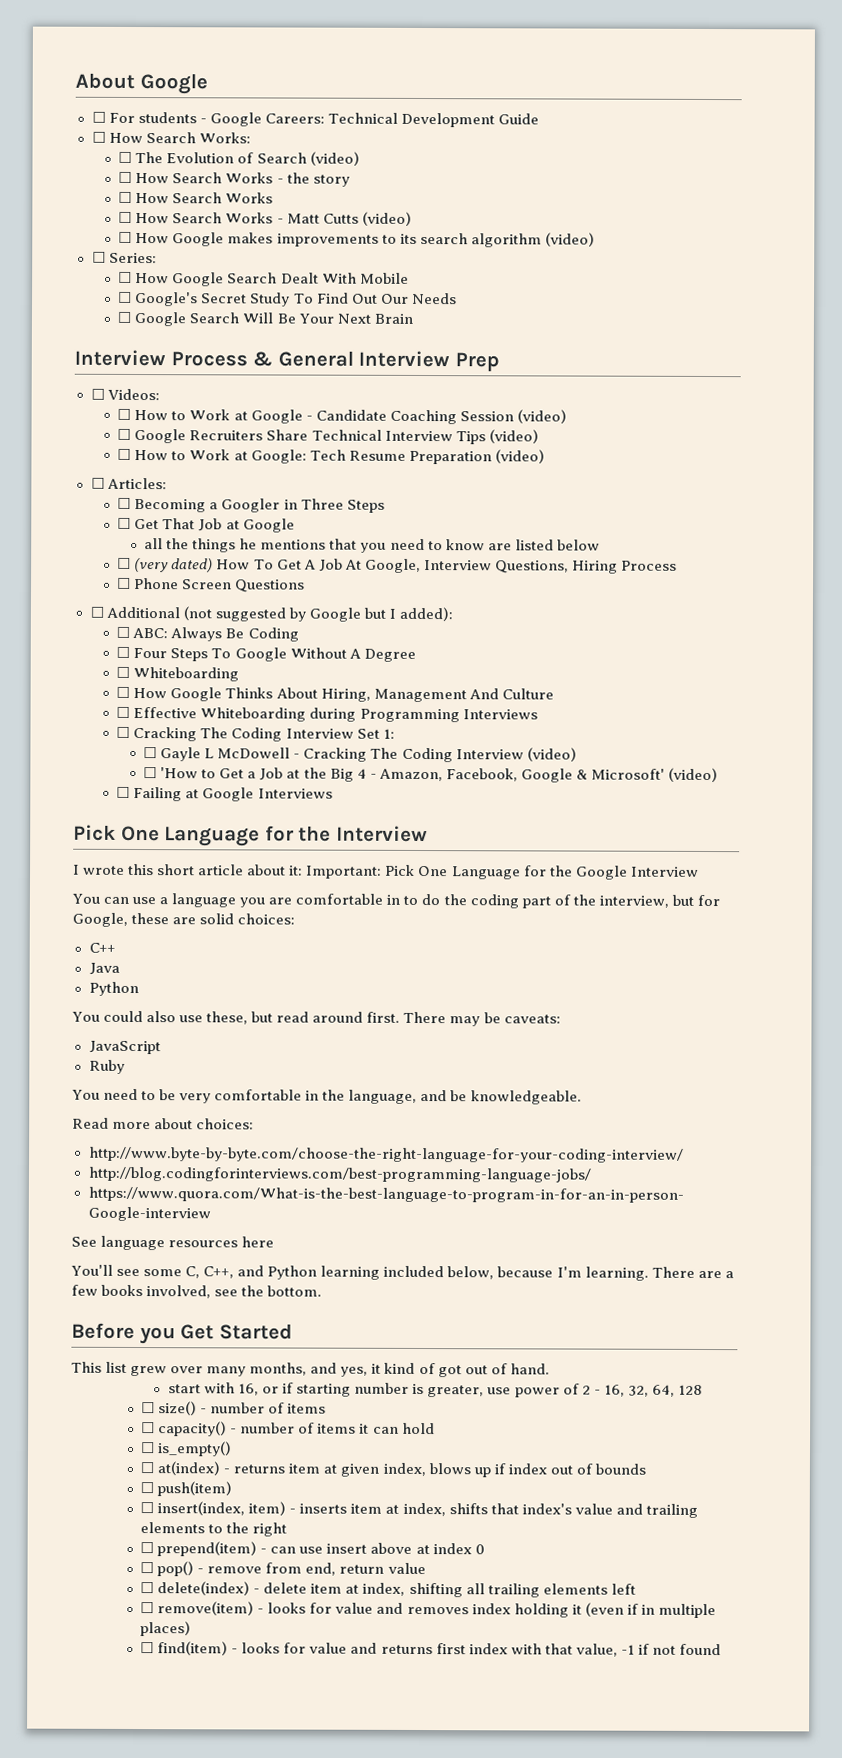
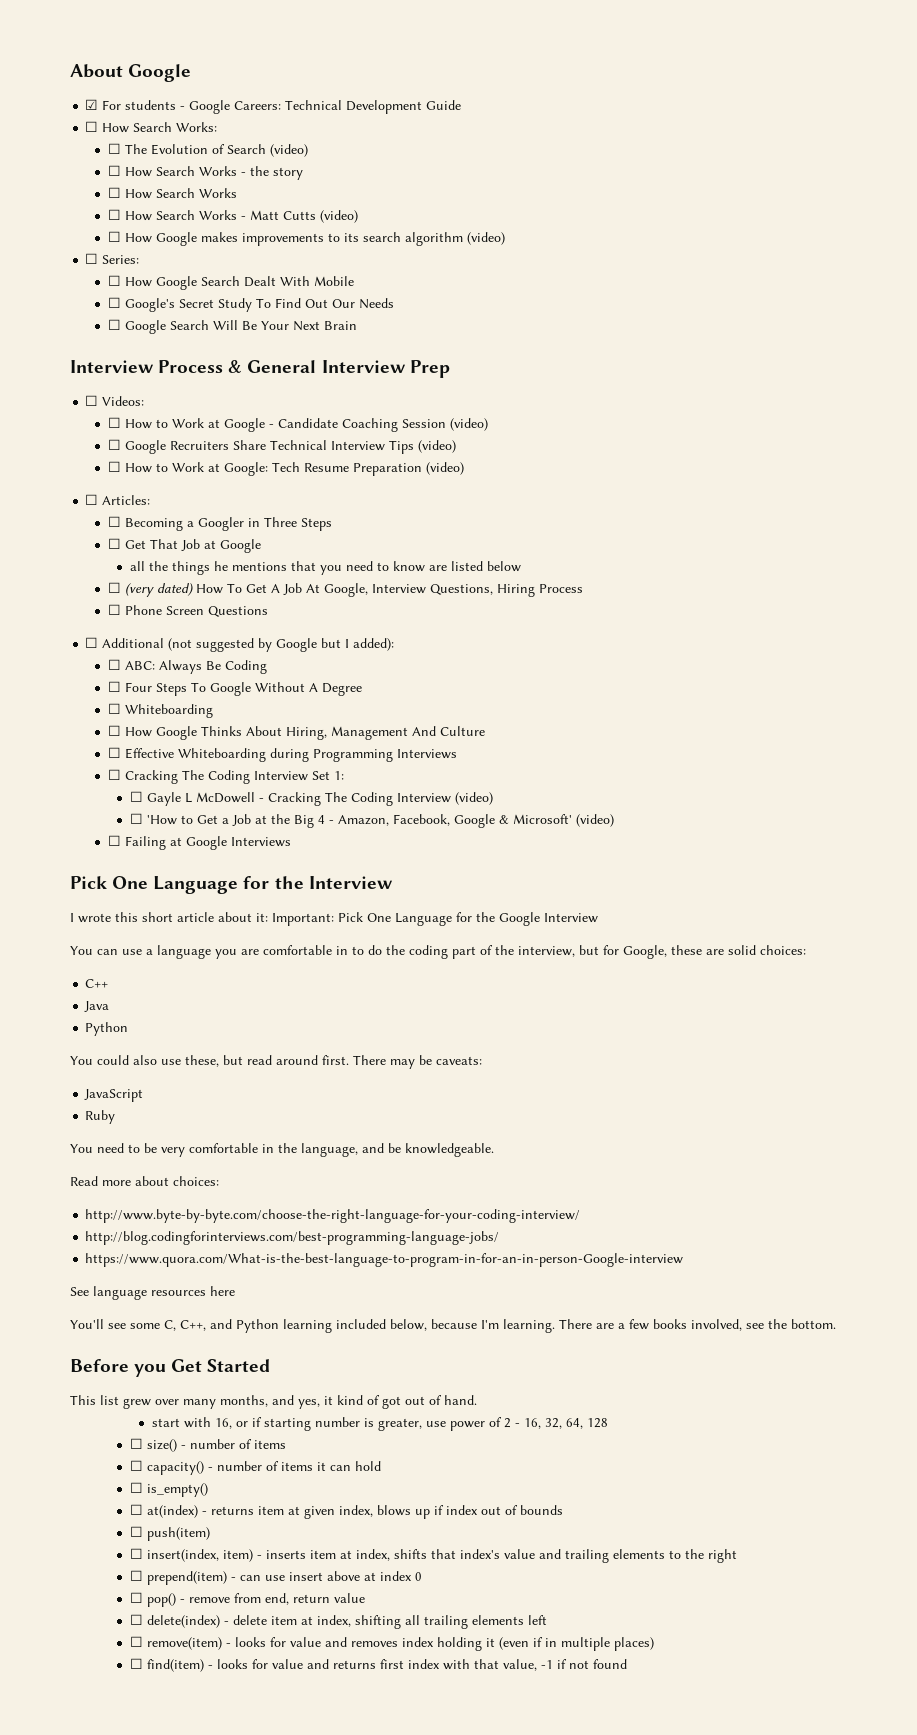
- ☐ For students - Google Careers: Technical Development Guide
+ ☑ For students - Google Careers: Technical Development Guide

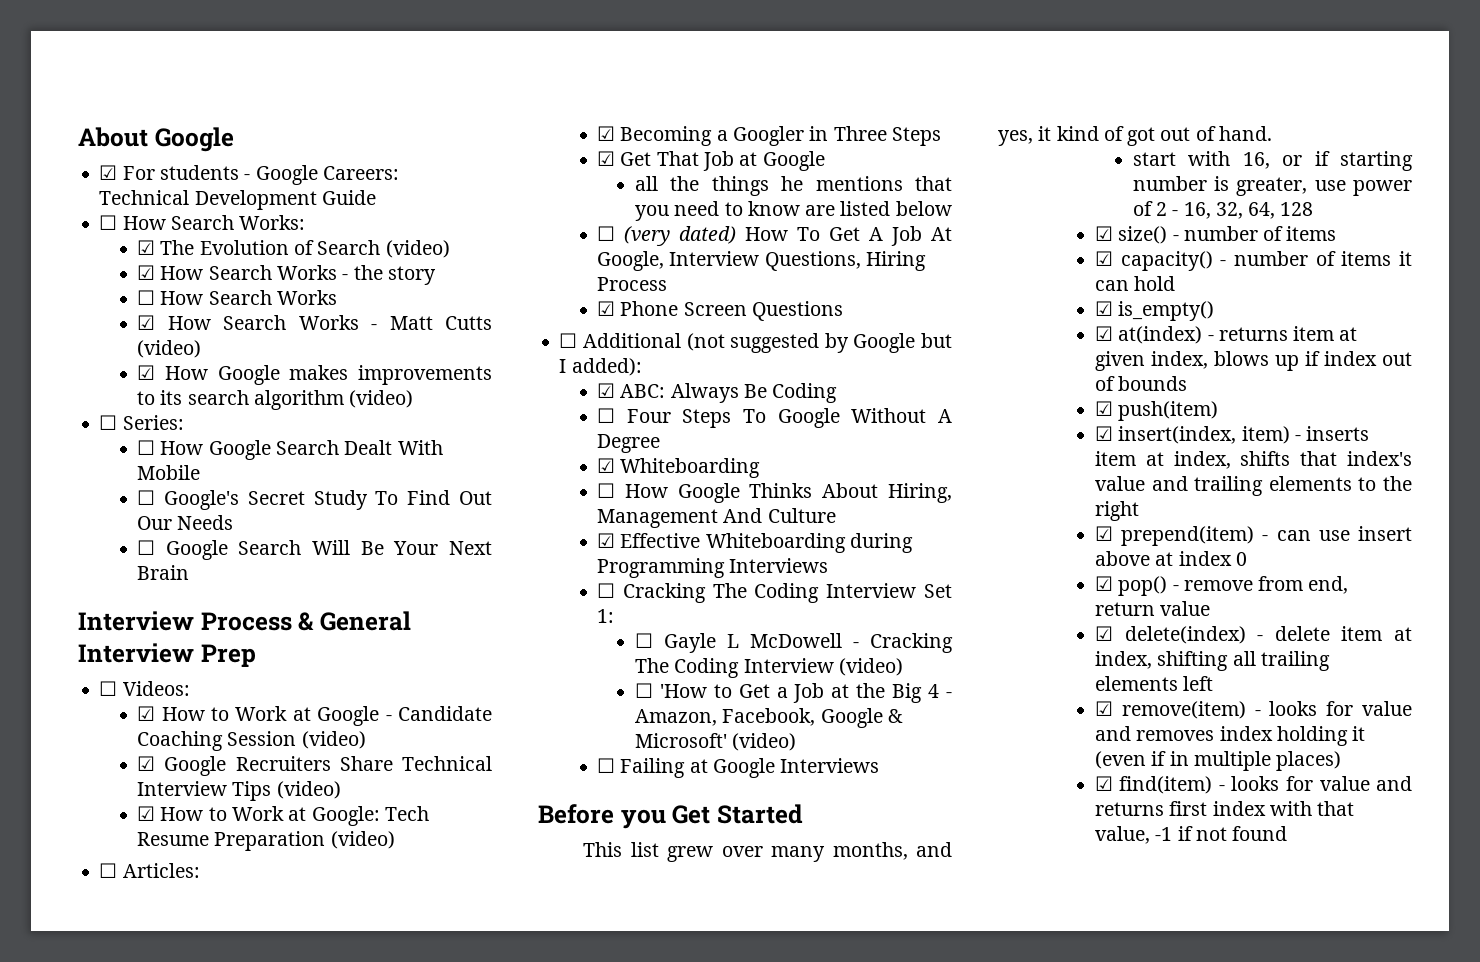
- ☐ The Evolution of Search (video)
+ ☑ The Evolution of Search (video)
- ☐ How Search Works - the story
+ ☑ How Search Works - the story
- ☐ How Search Works - Matt Cutts (video)
+ ☑ How Search Works - Matt Cutts (video)
- ☐ How Google makes improvements to its search algorithm (video)
+ ☑ How Google makes improvements to its search algorithm (video)
- ☐ How to Work at Google - Candidate Coaching Session (video)
+ ☑ How to Work at Google - Candidate Coaching Session (video)
- ☐ Google Recruiters Share Technical Interview Tips (video)
+ ☑ Google Recruiters Share Technical Interview Tips (video)
- ☐ How to Work at Google: Tech Resume Preparation (video)
+ ☑ How to Work at Google: Tech Resume Preparation (video)
- ☐ Becoming a Googler in Three Steps
+ ☑ Becoming a Googler in Three Steps
- ☐ Get That Job at Google
+ ☑ Get That Job at Google
- ☐ Phone Screen Questions
+ ☑ Phone Screen Questions
- ☐ ABC: Always Be Coding
+ ☑ ABC: Always Be Coding
- ☐ Whiteboarding
+ ☑ Whiteboarding
- ☐ Effective Whiteboarding during Programming Interviews
+ ☑ Effective Whiteboarding during Programming Interviews
- Pick One Language for the Interview
- I wrote this short article about it: Important: Pick One Language for the Google Interview
- You can use a language you are comfortable in to do the coding part of the interview, but for Google, these are solid choices:
- C++
- Java
- Python
- You could also use these, but read around first. There may be caveats:
- JavaScript
- Ruby
- You need to be very comfortable in the language, and be knowledgeable.
- Read more about choices:
- http://www.byte-by-byte.com/choose-the-right-language-for-your-coding-interview/
- http://blog.codingforinterviews.com/best-programming-language-jobs/
- https://www.quora.com/What-is-the-best-language-to-program-in-for-an-in-person-Google-interview
- See language resources here
- You'll see some C, C++, and Python learning included below, because I'm learning. There are a few books involved, see the bottom.
- ☐ size() - number of items
+ ☑ size() - number of items
- ☐ capacity() - number of items it can hold
+ ☑ capacity() - number of items it can hold
- ☐ is_empty()
+ ☑ is_empty()
- ☐ at(index) - returns item at given index, blows up if index out of bounds
+ ☑ at(index) - returns item at given index, blows up if index out of bounds
- ☐ push(item)
+ ☑ push(item)
- ☐ insert(index, item) - inserts item at index, shifts that index's value and trailing elements to the right
+ ☑ insert(index, item) - inserts item at index, shifts that index's value and trailing elements to the right
- ☐ prepend(item) - can use insert above at index 0
+ ☑ prepend(item) - can use insert above at index 0
- ☐ pop() - remove from end, return value
+ ☑ pop() - remove from end, return value
- ☐ delete(index) - delete item at index, shifting all trailing elements left
+ ☑ delete(index) - delete item at index, shifting all trailing elements left
- ☐ remove(item) - looks for value and removes index holding it (even if in multiple places)
+ ☑ remove(item) - looks for value and removes index holding it (even if in multiple places)
- ☐ find(item) - looks for value and returns first index with that value, -1 if not found
+ ☑ find(item) - looks for value and returns first index with that value, -1 if not found

